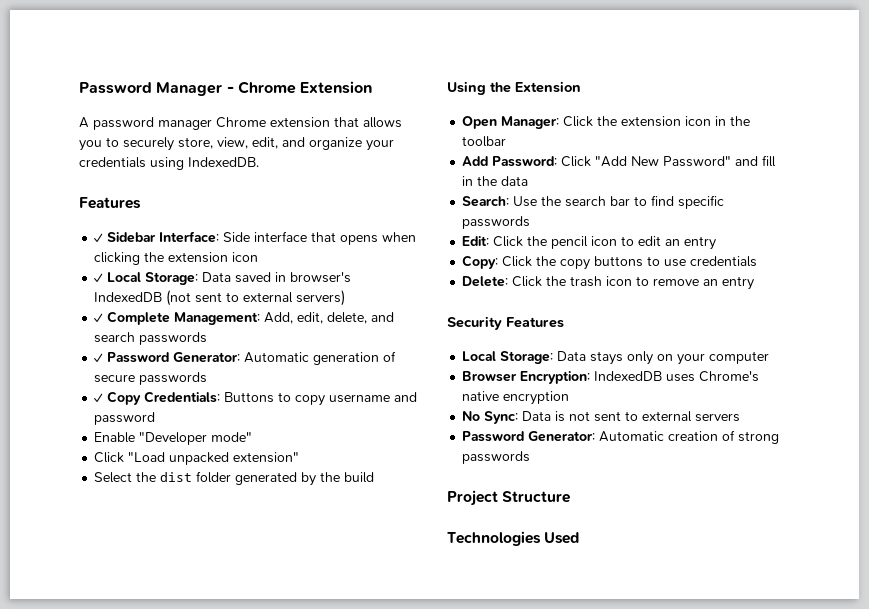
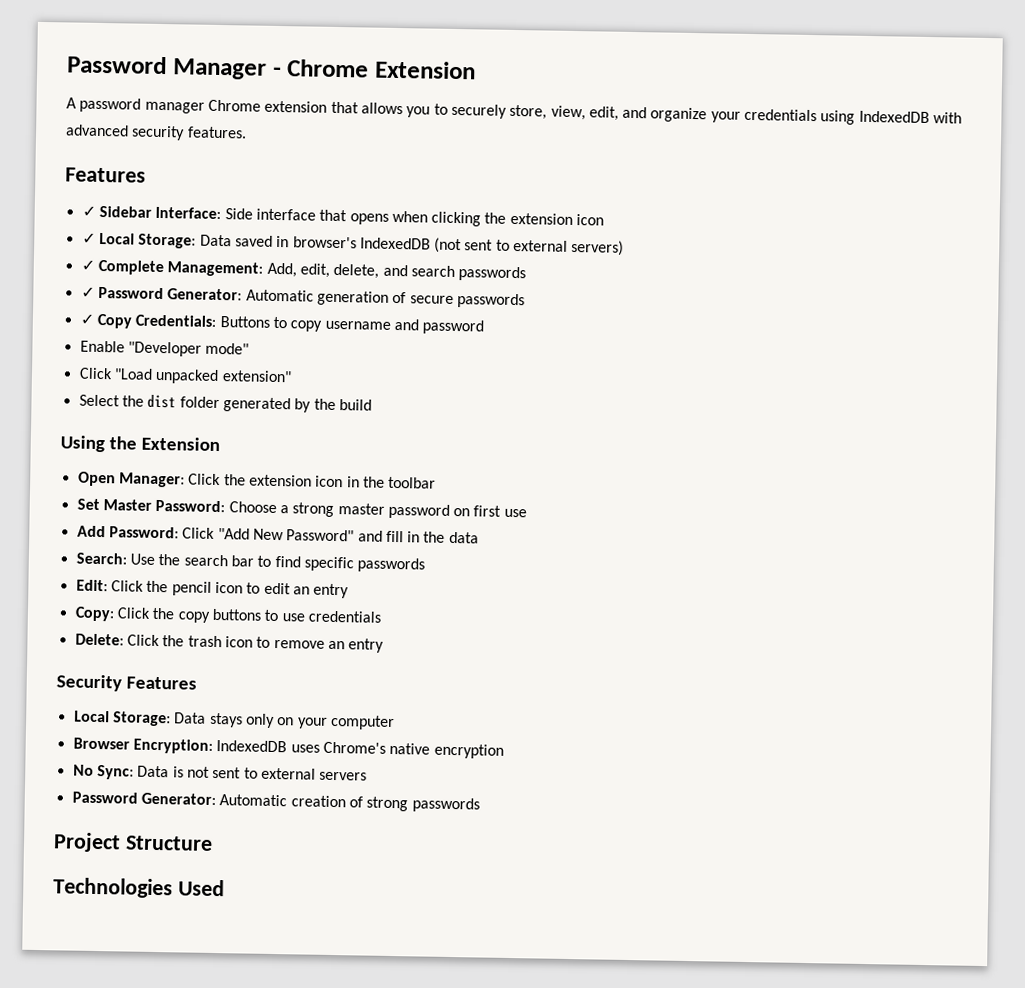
- A password manager Chrome extension that allows you to securely store, view, edit, and organize your credentials using IndexedDB.
+ A password manager Chrome extension that allows you to securely store, view, edit, and organize your credentials using IndexedDB with advanced security features.
+ Set Master Password: Choose a strong master password on first use

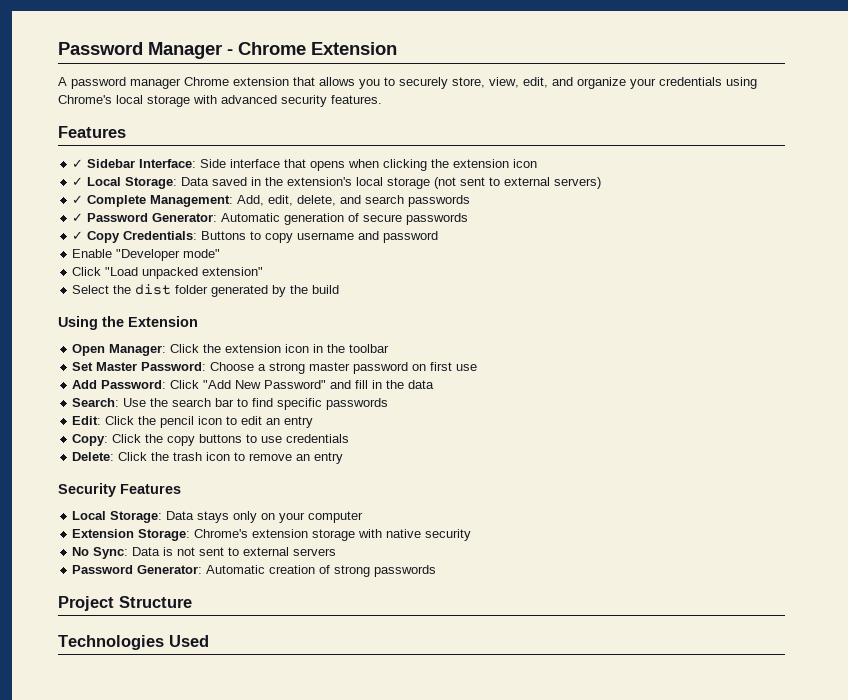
- A password manager Chrome extension that allows you to securely store, view, edit, and organize your credentials using IndexedDB with advanced security features.
+ A password manager Chrome extension that allows you to securely store, view, edit, and organize your credentials using Chrome's local storage with advanced security features.
- ✓ Local Storage: Data saved in browser's IndexedDB (not sent to external servers)
+ ✓ Local Storage: Data saved in the extension's local storage (not sent to external servers)
- Browser Encryption: IndexedDB uses Chrome's native encryption
+ Extension Storage: Chrome's extension storage with native security

